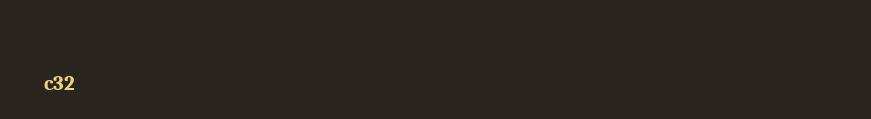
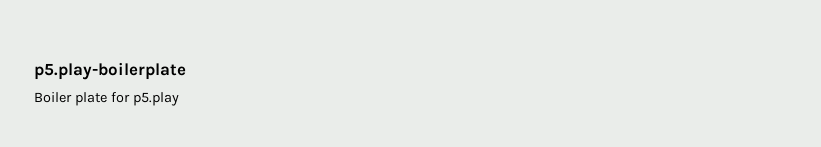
- c32
+ p5.play-boilerplate
+ Boiler plate for p5.play

